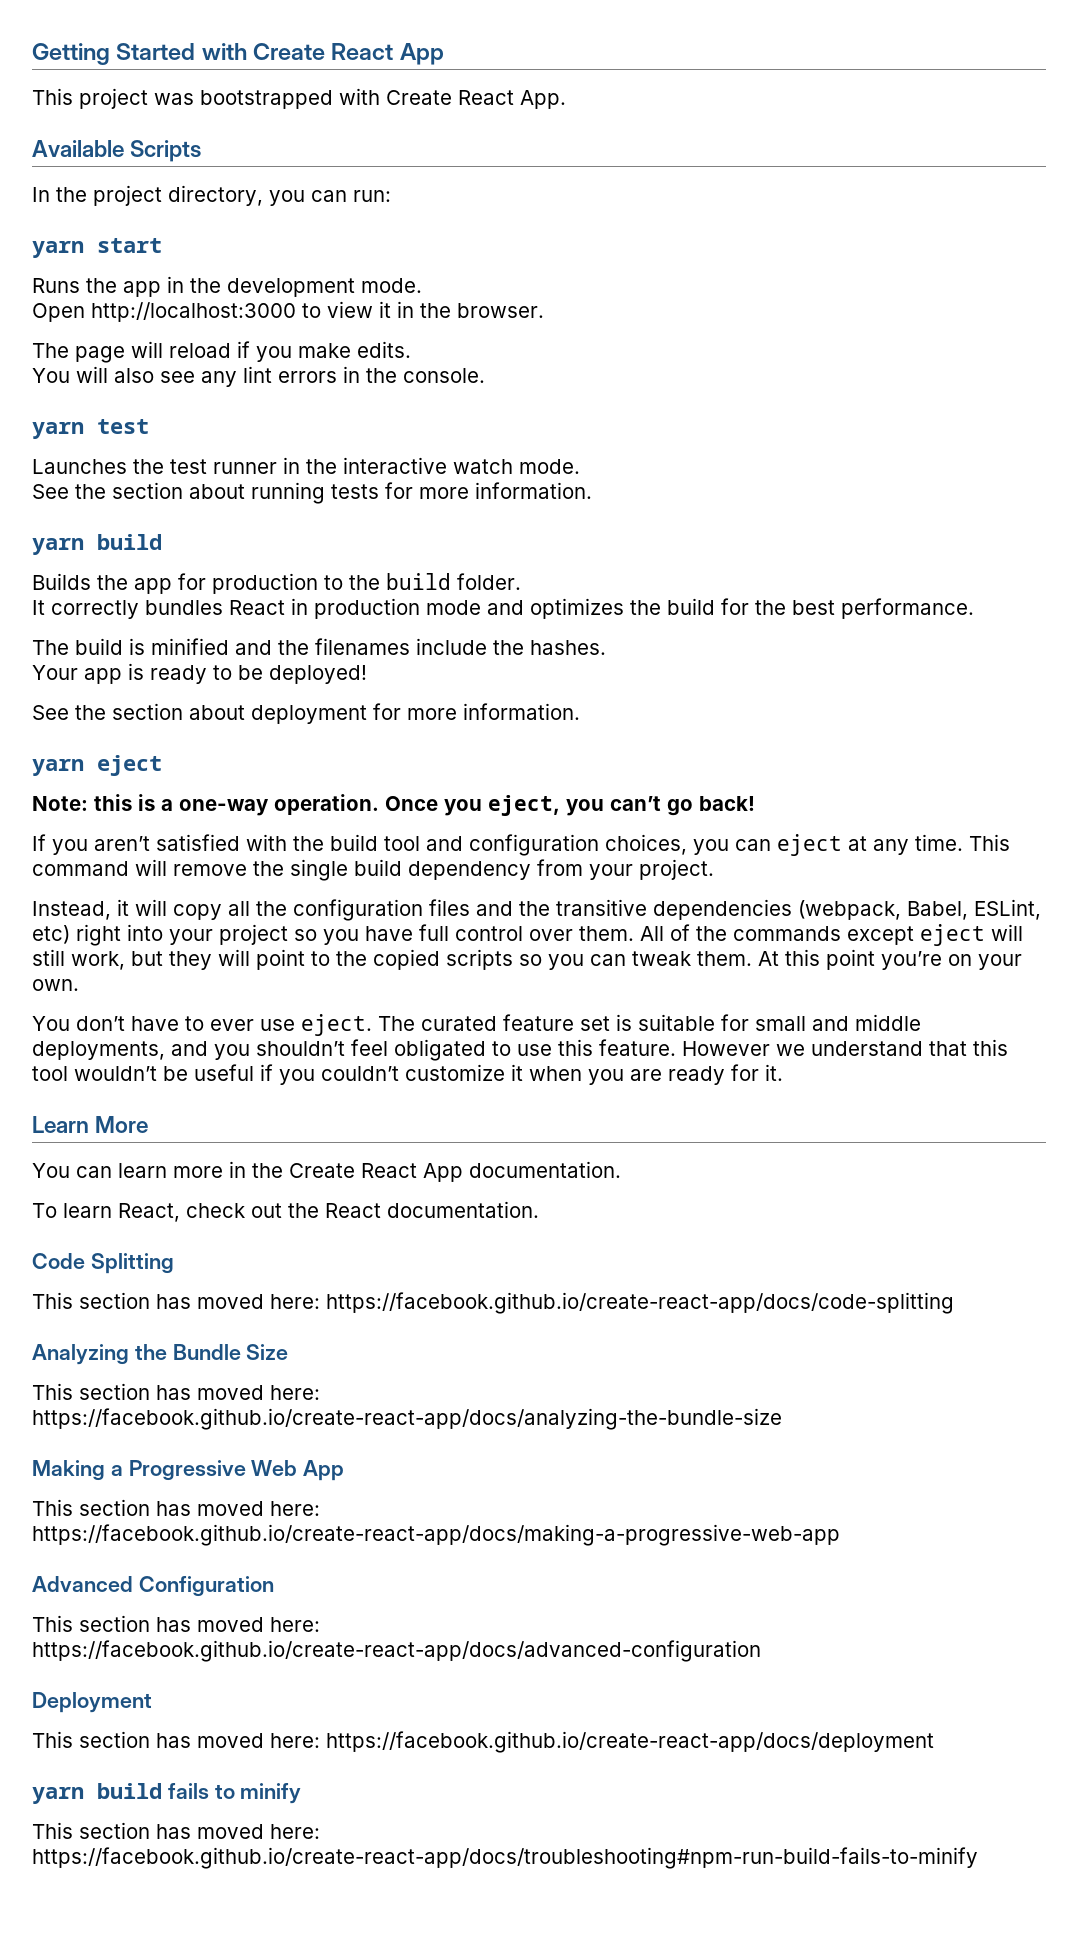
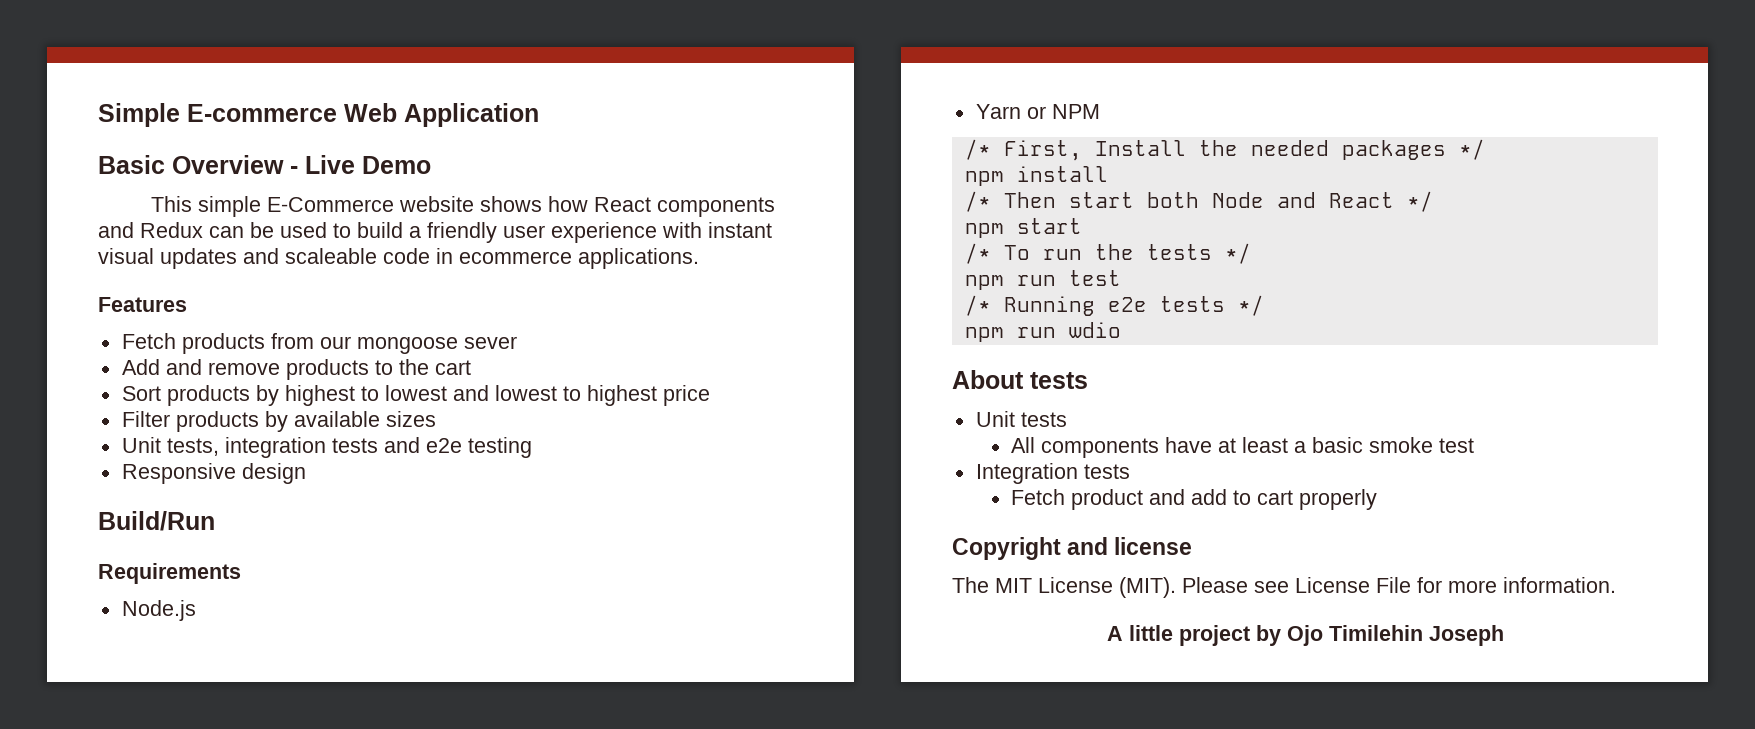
- Getting Started with Create React App
- This project was bootstrapped with Create React App.
- Available Scripts
- In the project directory, you can run:
- yarn start
- Runs the app in the development mode.
- Open http://localhost:3000 to view it in the browser.
- The page will reload if you make edits.
- You will also see any lint errors in the console.
- yarn test
- Launches the test runner in the interactive watch mode.
- See the section about running tests for more information.
- yarn build
- Builds the app for production to the build folder.
- It correctly bundles React in production mode and optimizes the build for the best performance.
- The build is minified and the filenames include the hashes.
- Your app is ready to be deployed!
- See the section about deployment for more information.
- yarn eject
- Note: this is a one-way operation. Once you eject, you can’t go back!
- If you aren’t satisfied with the build tool and configuration choices, you can eject at any time. This command will remove the single build dependency from your project.
- Instead, it will copy all the configuration files and the transitive dependencies (webpack, Babel, ESLint, etc) right into your project so you have full control over them. All of the commands except eject will still work, but they will point to the copied scripts so you can tweak them. At this point you’re on your own.
- You don’t have to ever use eject. The curated feature set is suitable for small and middle deployments, and you shouldn’t feel obligated to use this feature. However we understand that this tool wouldn’t be useful if you couldn’t customize it when you are ready for it.
- Learn More
- You can learn more in the Create React App documentation.
- To learn React, check out the React documentation.
- Code Splitting
- This section has moved here: https://facebook.github.io/create-react-app/docs/code-splitting
- Analyzing the Bundle Size
- This section has moved here: https://facebook.github.io/create-react-app/docs/analyzing-the-bundle-size
- Making a Progressive Web App
- This section has moved here: https://facebook.github.io/create-react-app/docs/making-a-progressive-web-app
- Advanced Configuration
- This section has moved here: https://facebook.github.io/create-react-app/docs/advanced-configuration
- Deployment
- This section has moved here: https://facebook.github.io/create-react-app/docs/deployment
- yarn build fails to minify
- This section has moved here: https://facebook.github.io/create-react-app/docs/troubleshooting#npm-run-build-fails-to-minify
+ Simple E-commerce Web Application
+ Basic Overview - Live Demo
+ This simple E-Commerce website shows how React components and Redux can be used to build a friendly user experience with instant visual updates and scaleable code in ecommerce applications.
+ Features
+ Fetch products from our mongoose sever
+ Add and remove products to the cart
+ Sort products by highest to lowest and lowest to highest price
+ Filter products by available sizes
+ Unit tests, integration tests and e2e testing
+ Responsive design
+ Build/Run
+ Requirements
+ Node.js
+ Yarn or NPM
+ /* First, Install the needed packages */
+ npm install
+ /* Then start both Node and React */
+ npm start
+ /* To run the tests */
+ npm run test
+ /* Running e2e tests */
+ npm run wdio
+ About tests
+ Unit tests
+ All components have at least a basic smoke test
+ Integration tests
+ Fetch product and add to cart properly
+ Copyright and license
+ The MIT License (MIT). Please see License File for more information.
+ A little project by Ojo Timilehin Joseph

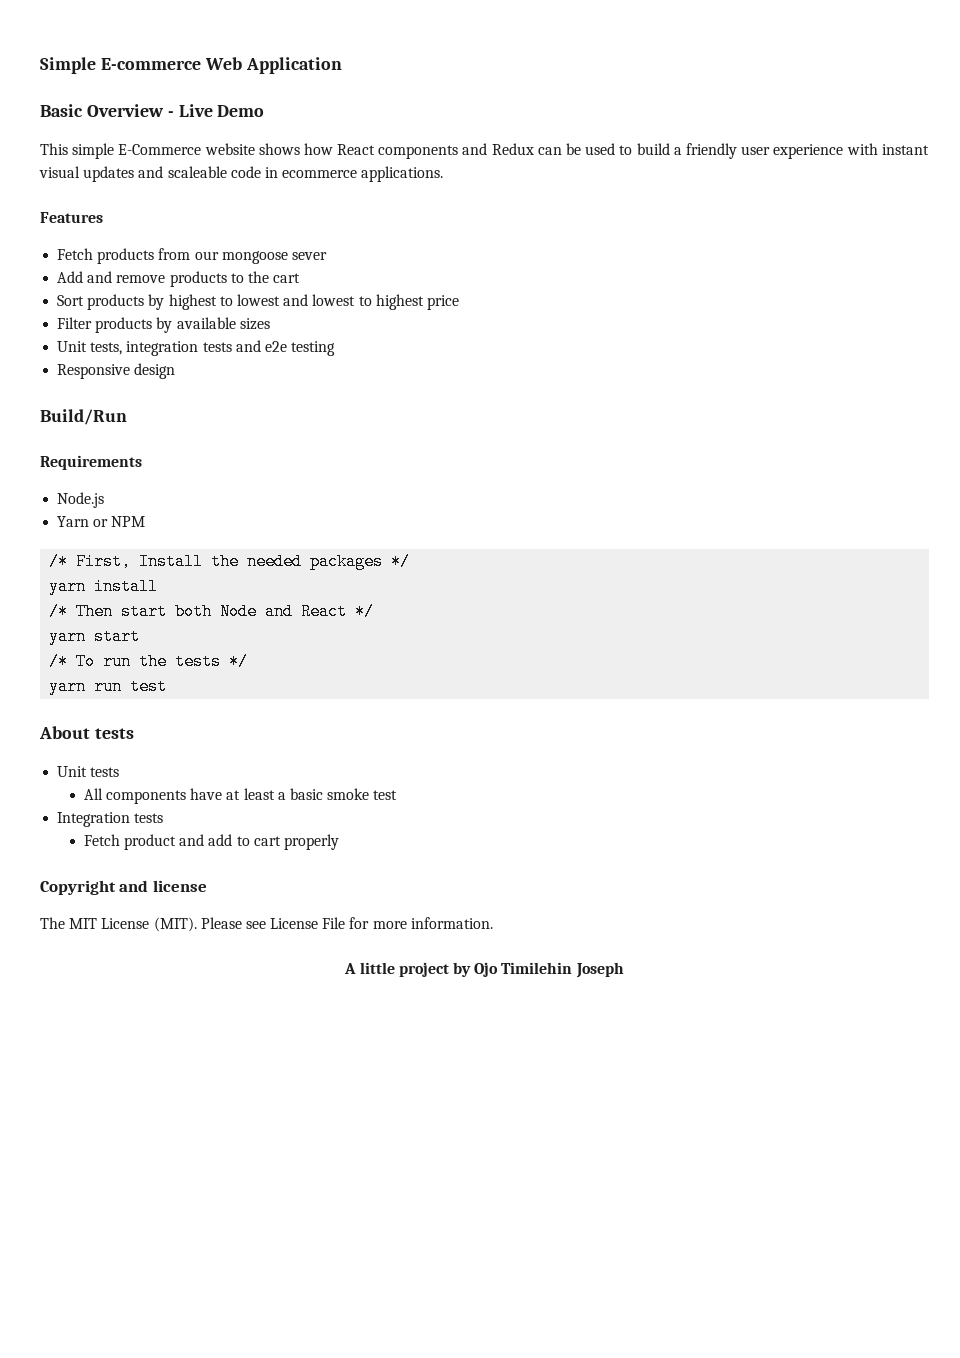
- npm install
+ yarn install
- npm start
+ yarn start
- npm run test
+ yarn run test
- /* Running e2e tests */
- npm run wdio

